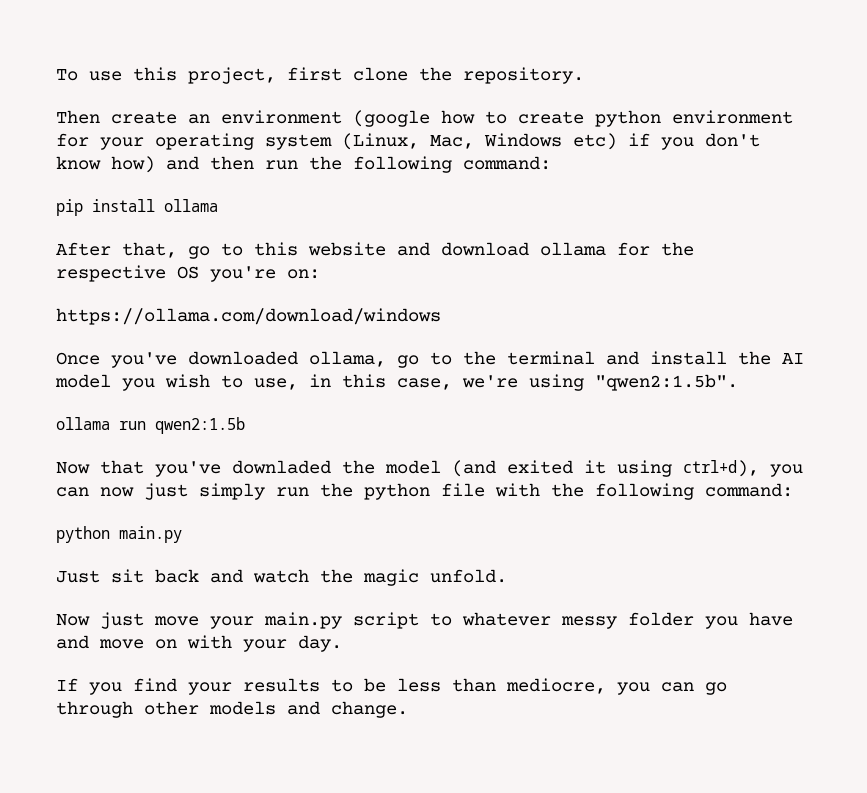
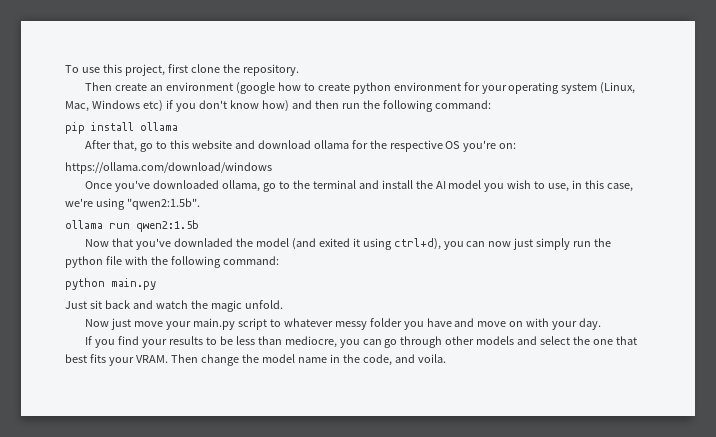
- If you find your results to be less than mediocre, you can go through other models and change.
+ If you find your results to be less than mediocre, you can go through other models and select the one that best fits your VRAM. Then change the model name in the code, and voila.

